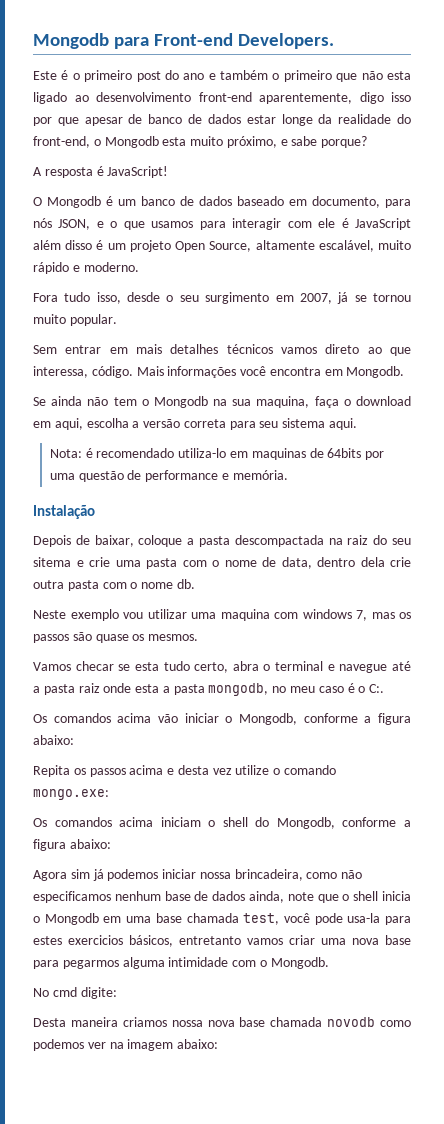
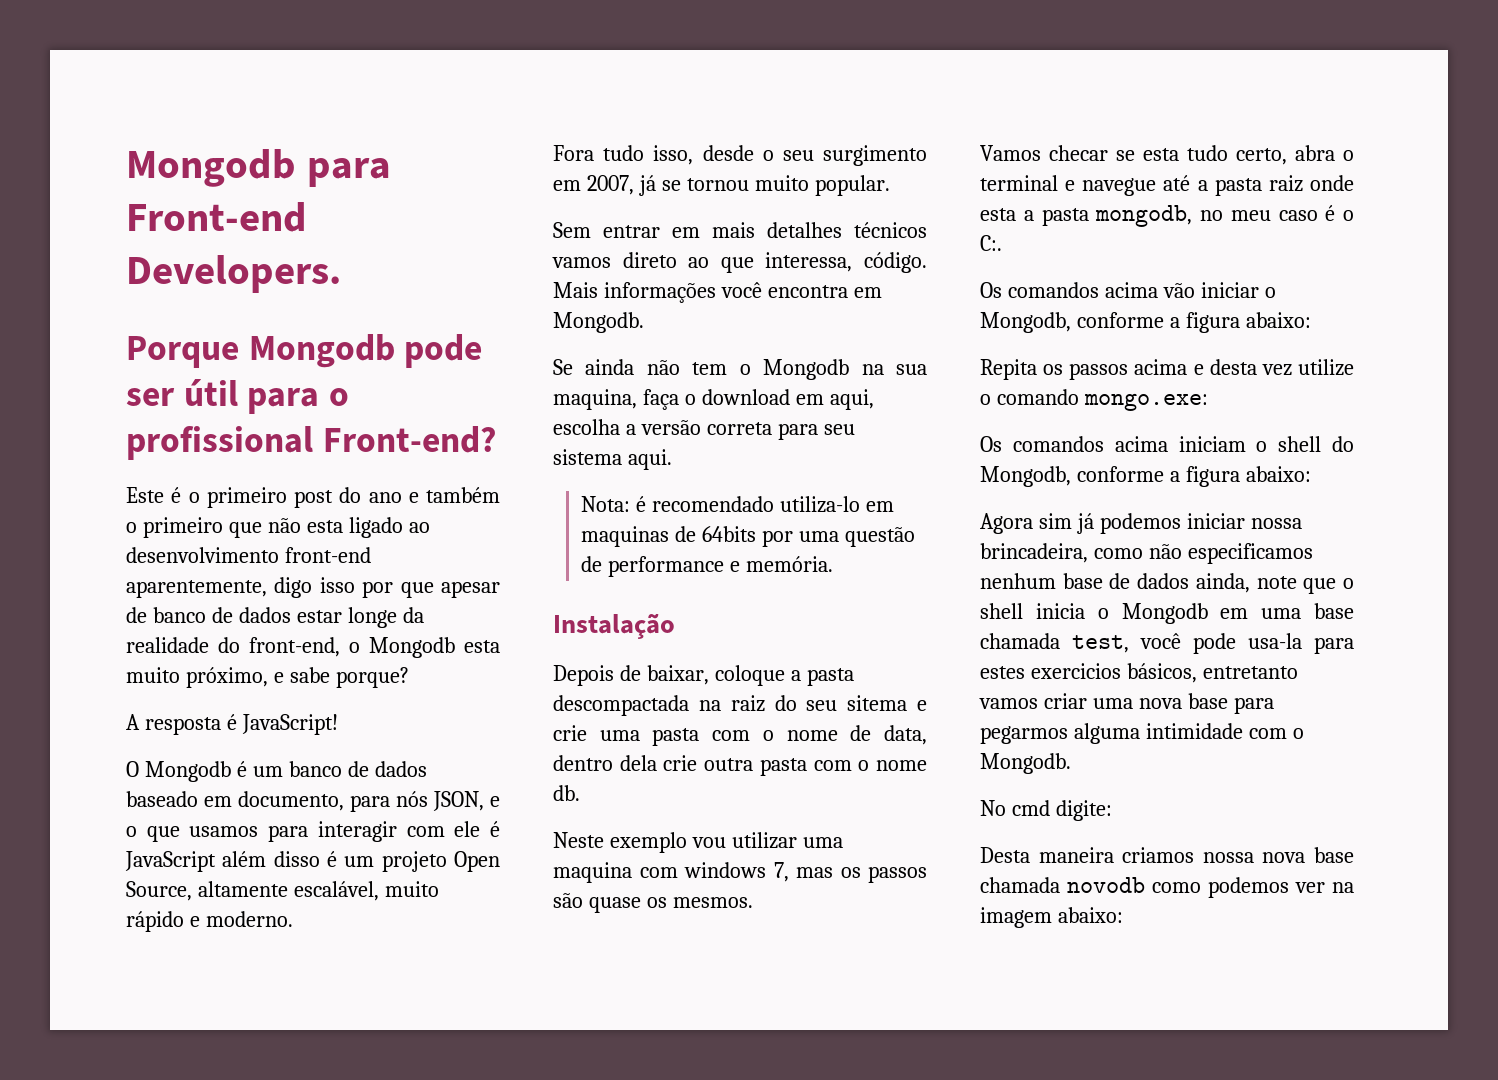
+ Porque Mongodb pode ser útil para o profissional Front-end?

